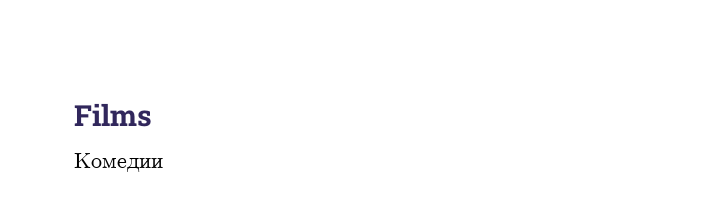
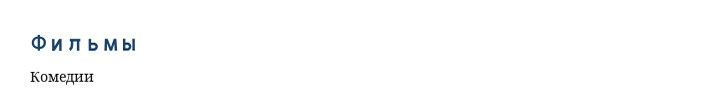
- Films
+ Фильмы

